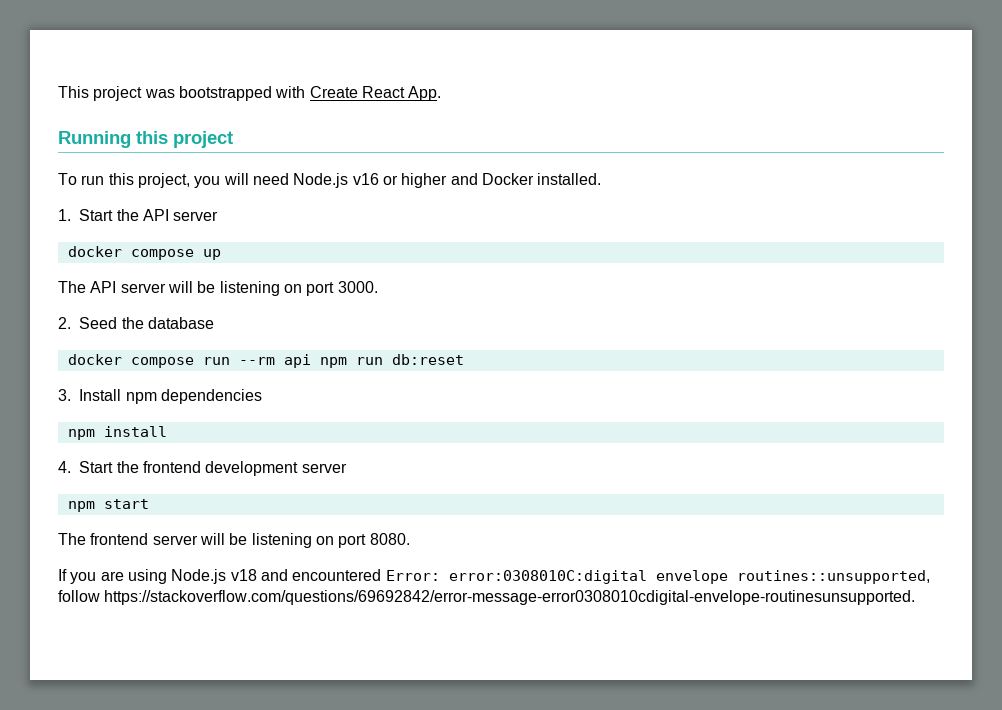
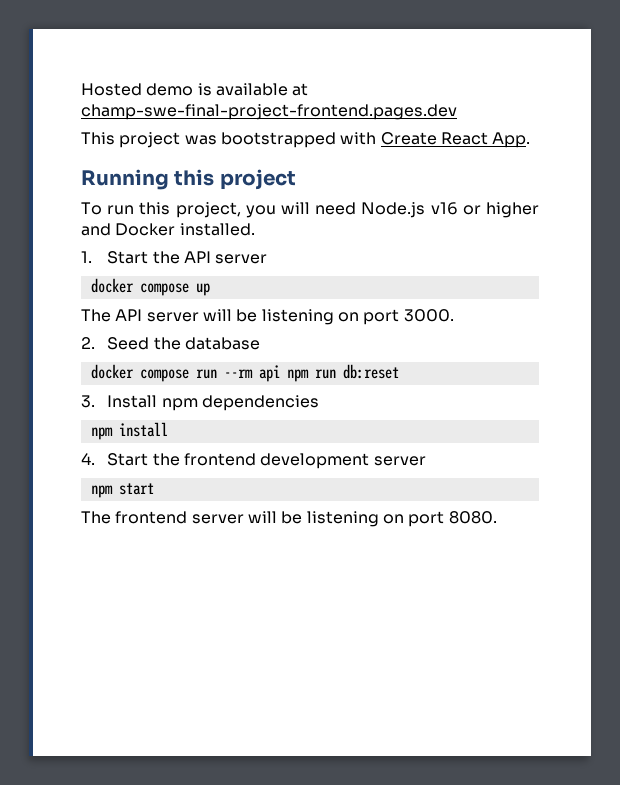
+ Hosted demo is available at champ-swe-final-project-frontend.pages.dev
- If you are using Node.js v18 and encountered Error: error:0308010C:digital envelope routines::unsupported, follow https://stackoverflow.com/questions/69692842/error-message-error0308010cdigital-envelope-routinesunsupported.

